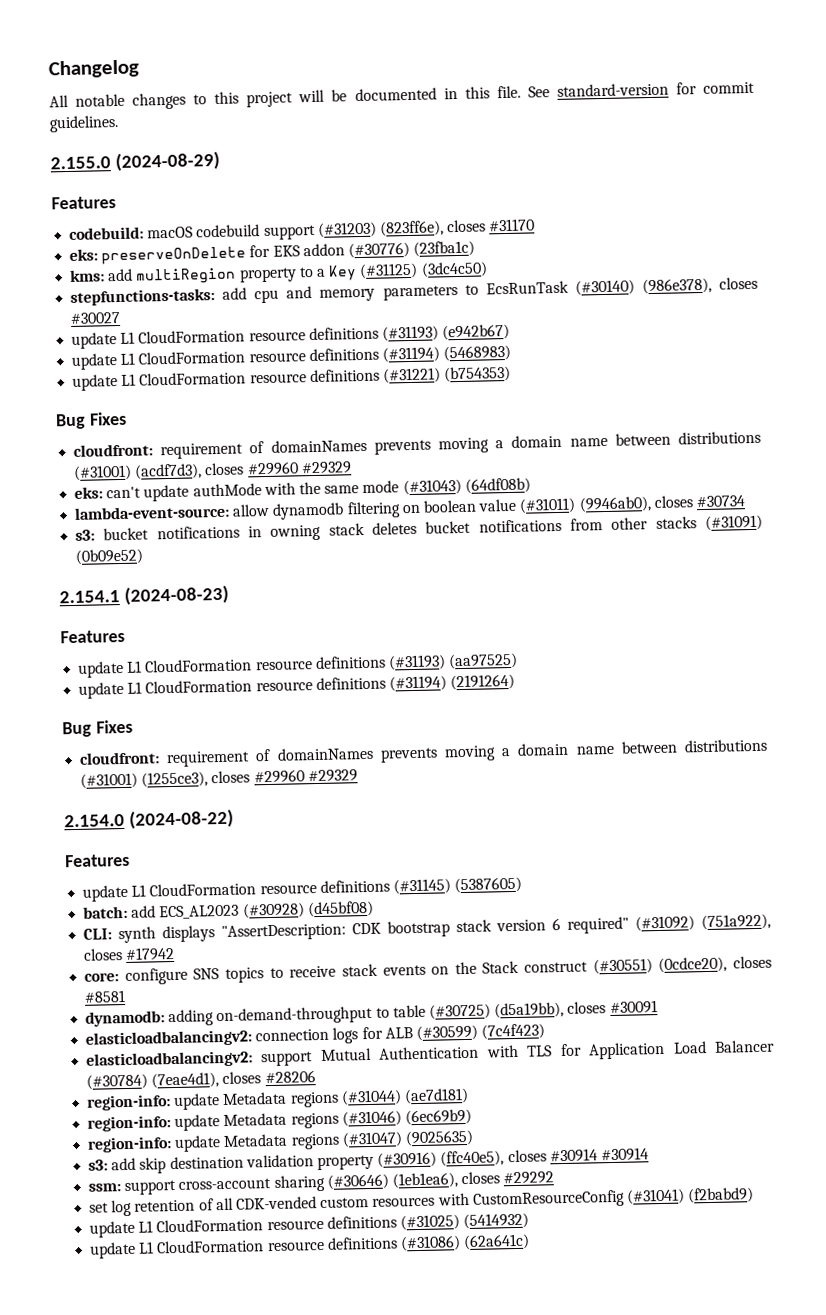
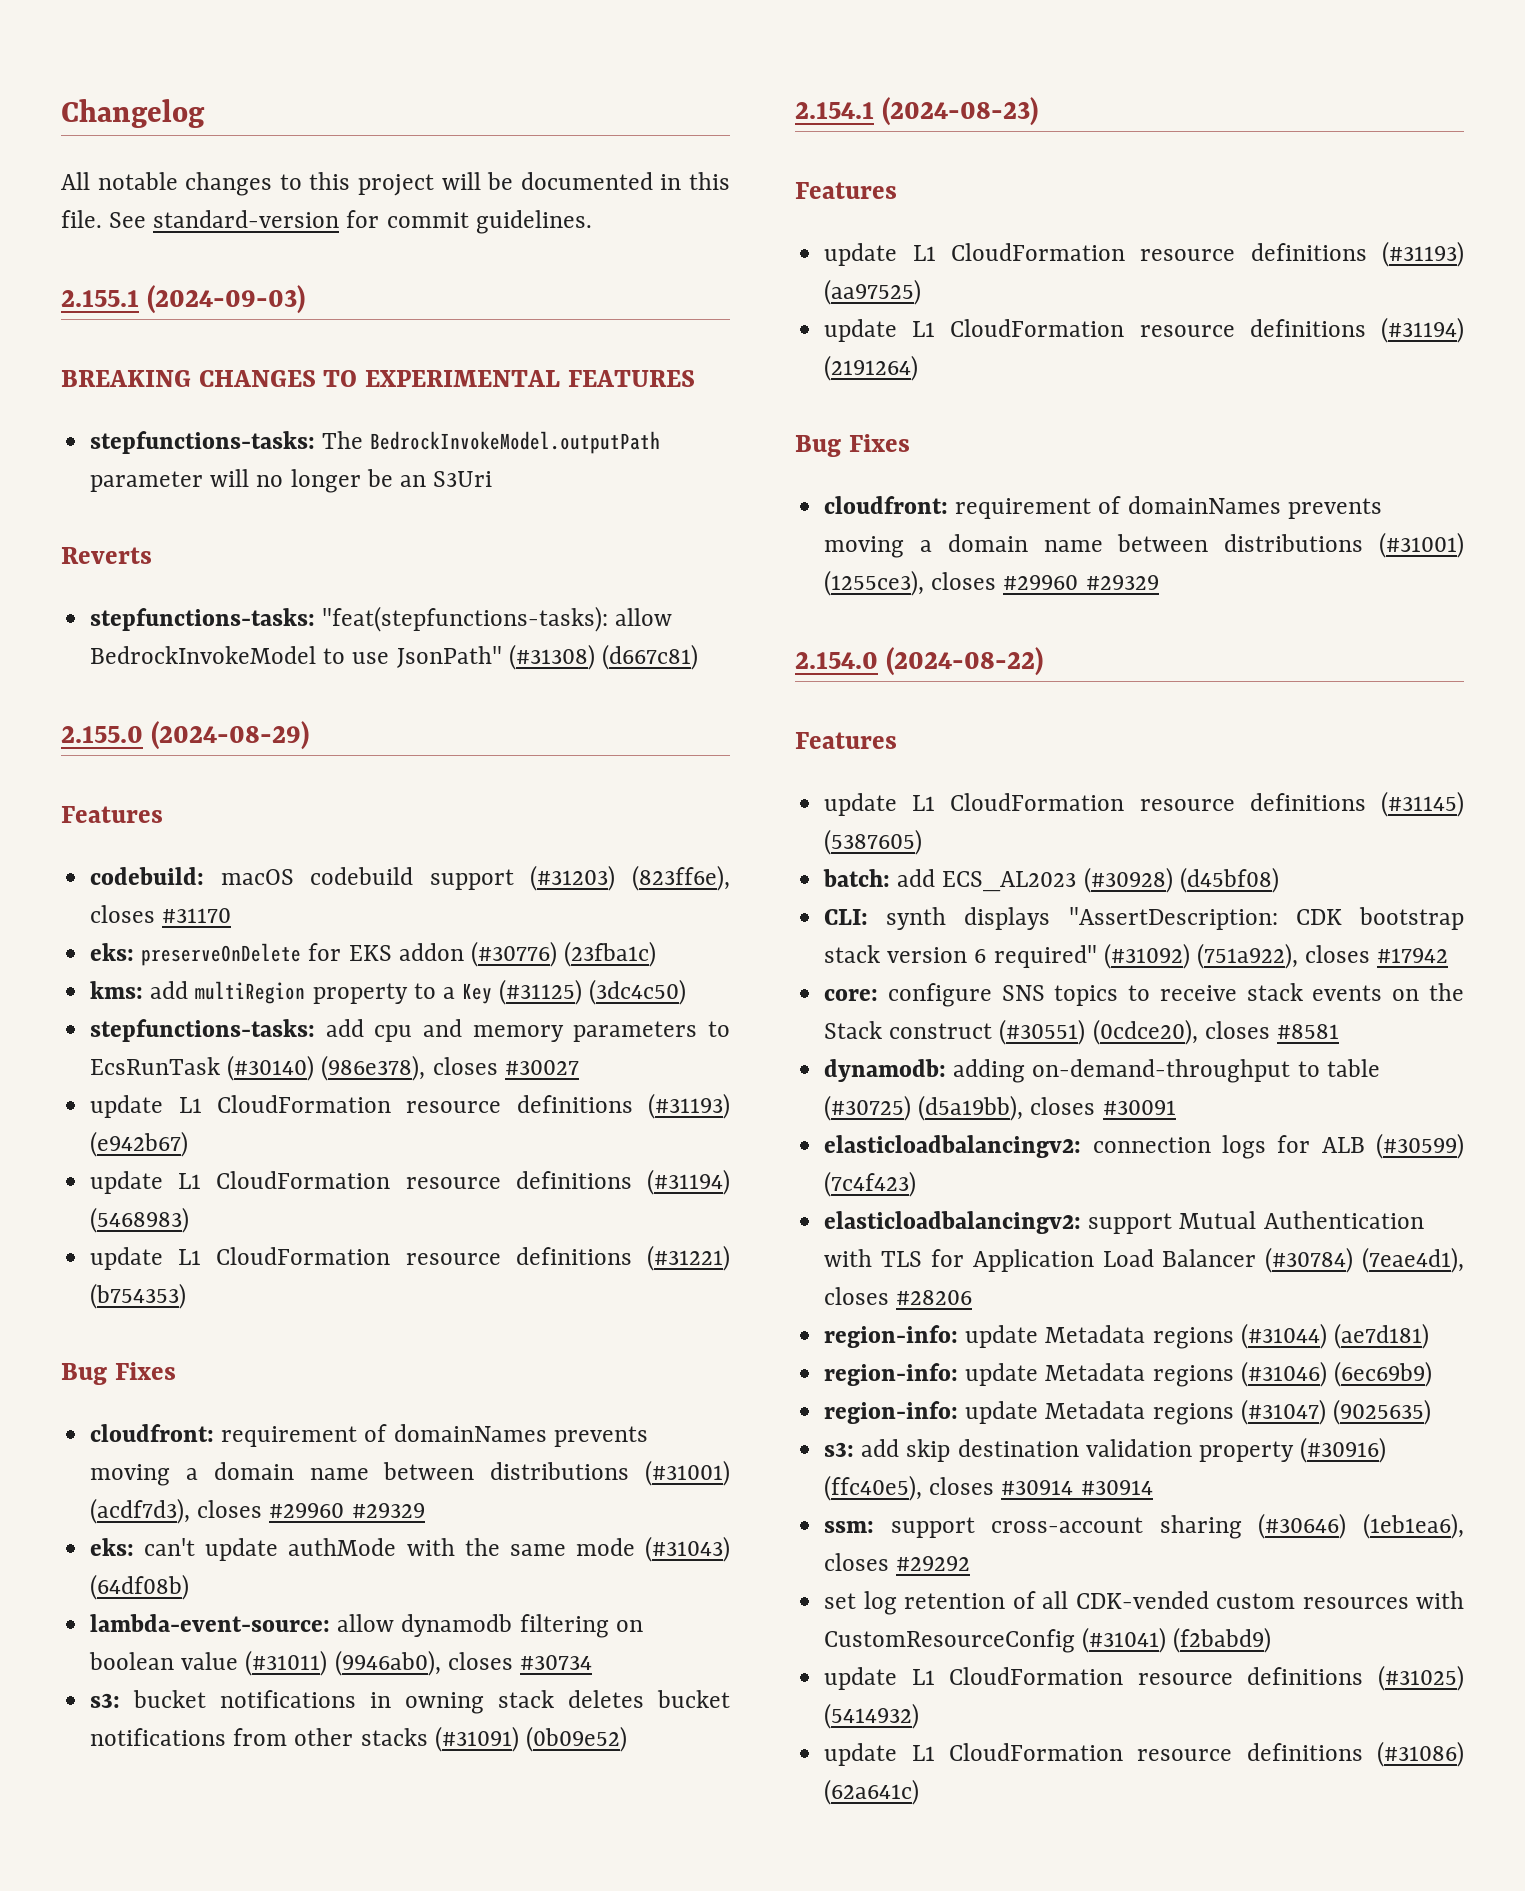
+ 2.155.1 (2024-09-03)
+ BREAKING CHANGES TO EXPERIMENTAL FEATURES
+ stepfunctions-tasks: The BedrockInvokeModel.outputPath parameter will no longer be an S3Uri
+ Reverts
+ stepfunctions-tasks: "feat(stepfunctions-tasks): allow BedrockInvokeModel to use JsonPath" (#31308) (d667c81)

